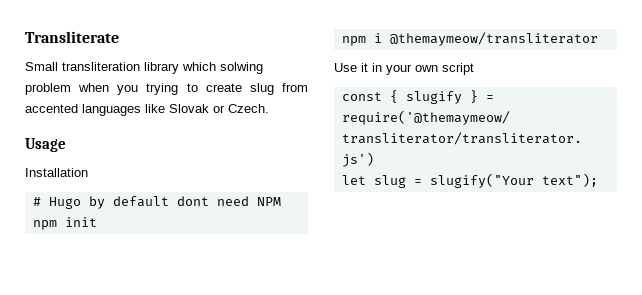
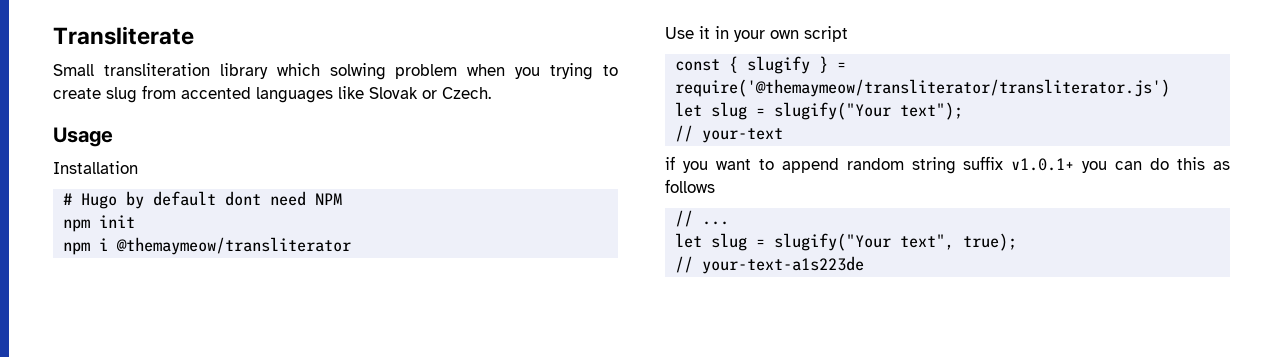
+ // your-text
+ if you want to append random string suffix v1.0.1+ you can do this as follows
+ // ...
+ let slug = slugify("Your text", true);
+ // your-text-a1s223de

